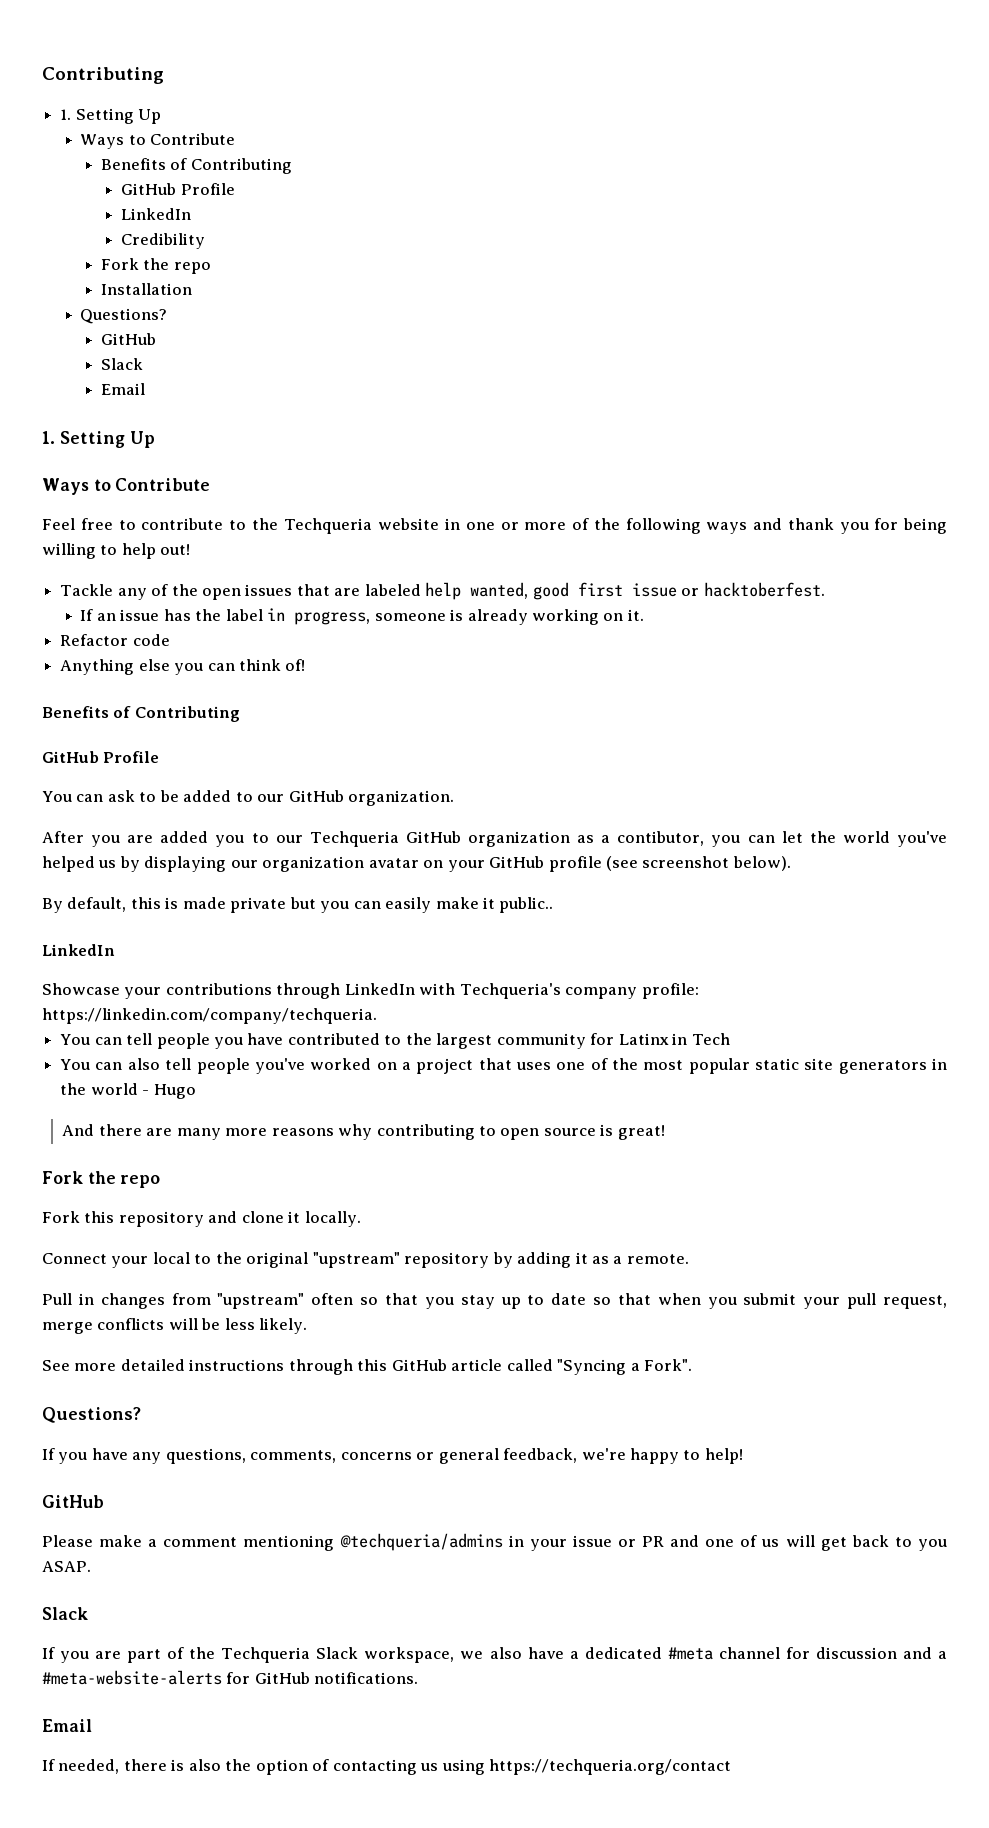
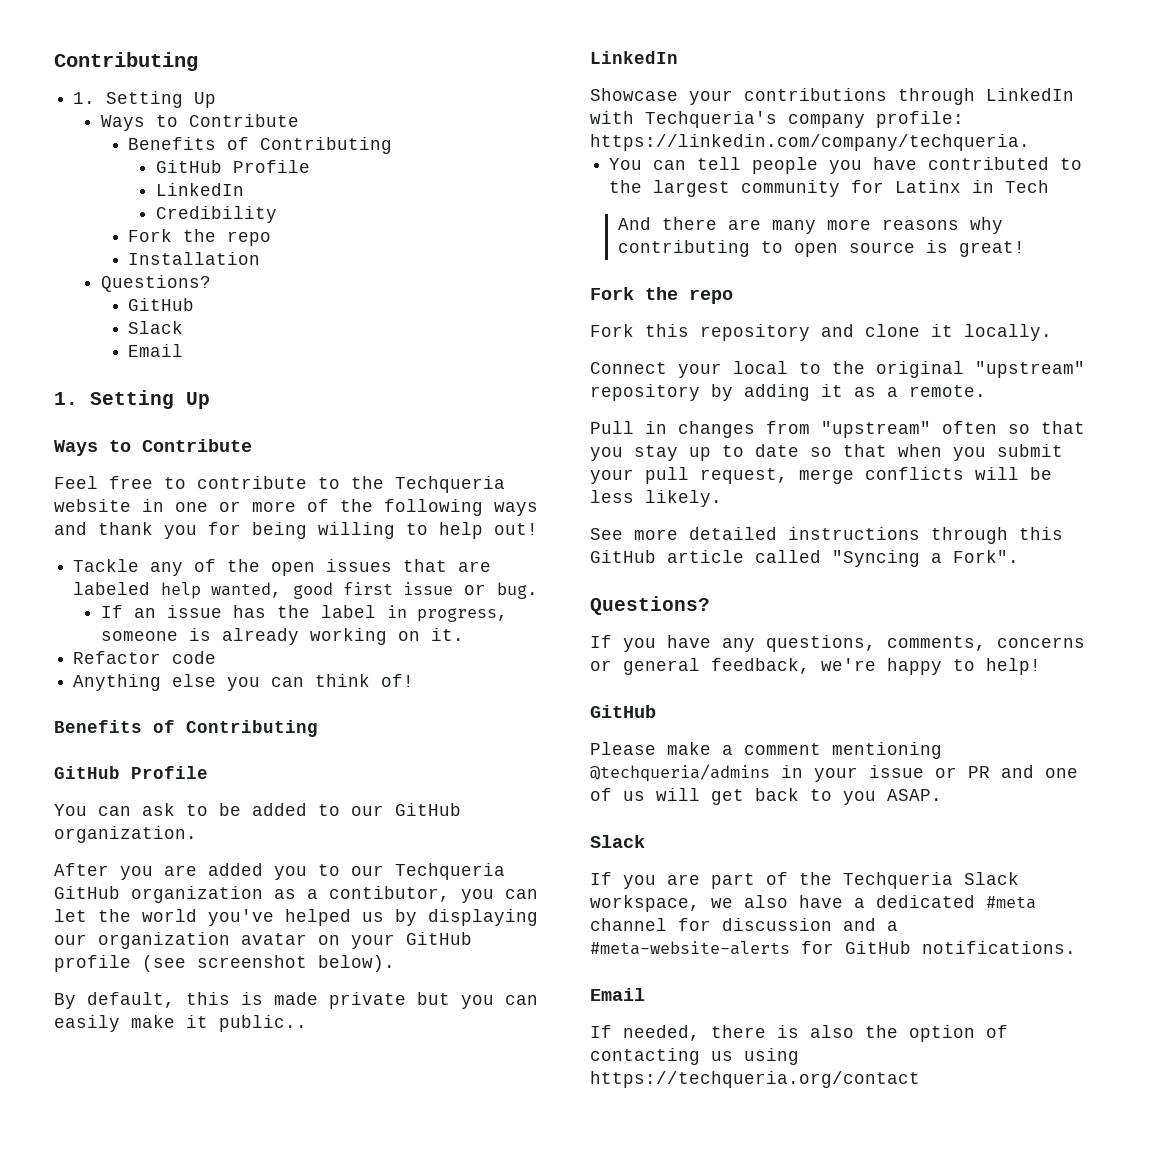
- Tackle any of the open issues that are labeled help wanted, good first issue or hacktoberfest.
+ Tackle any of the open issues that are labeled help wanted, good first issue or bug.
- You can also tell people you've worked on a project that uses one of the most popular static site generators in the world - Hugo

